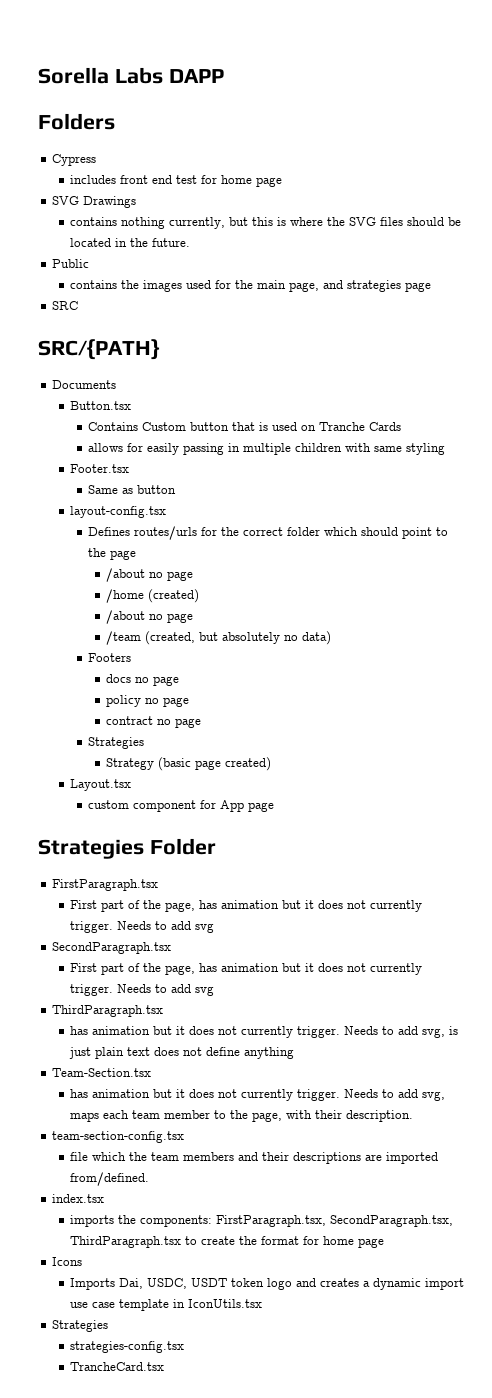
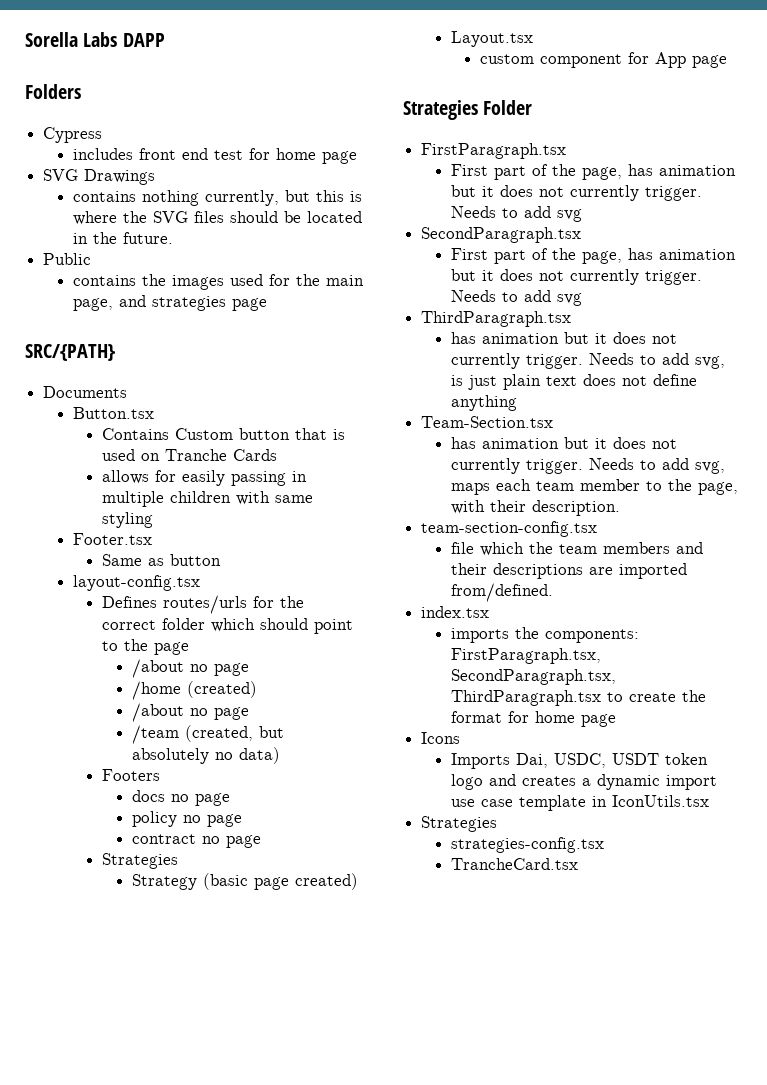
- SRC

